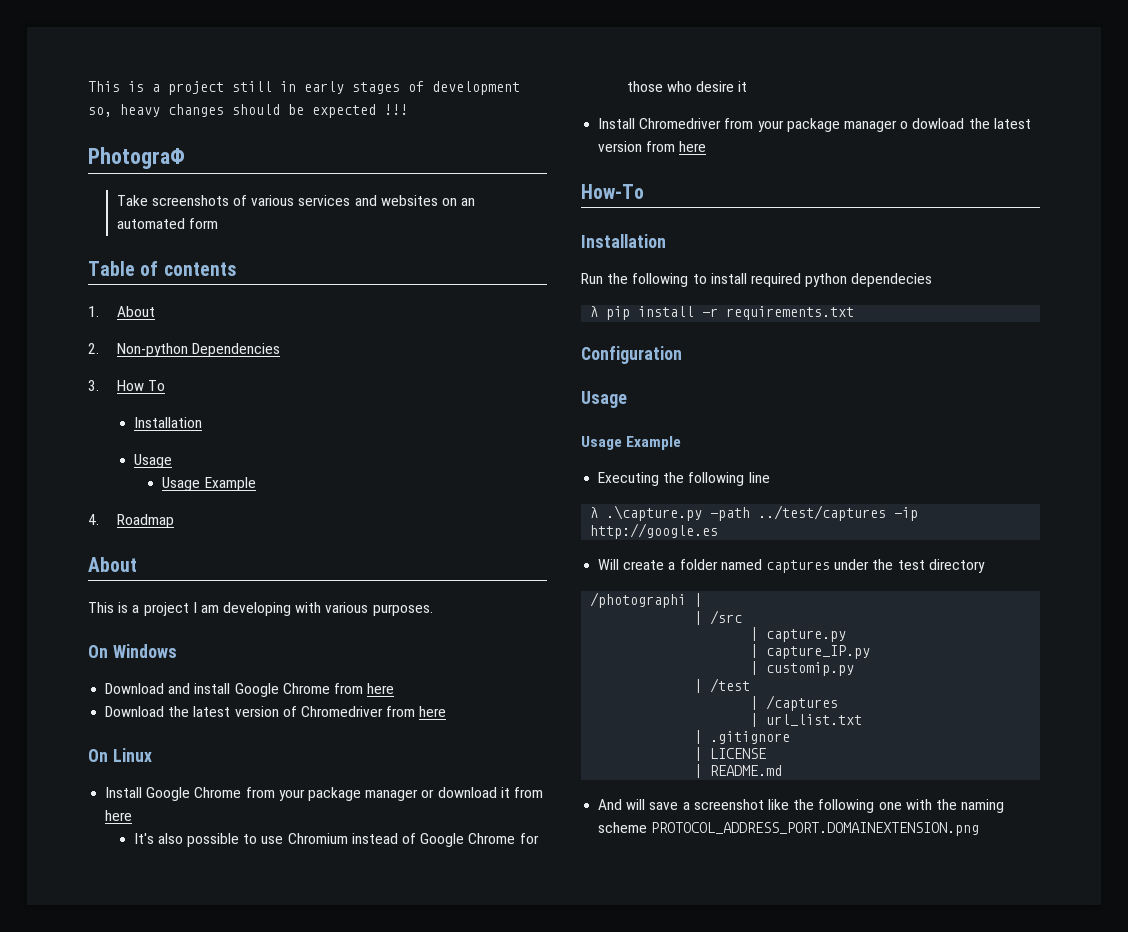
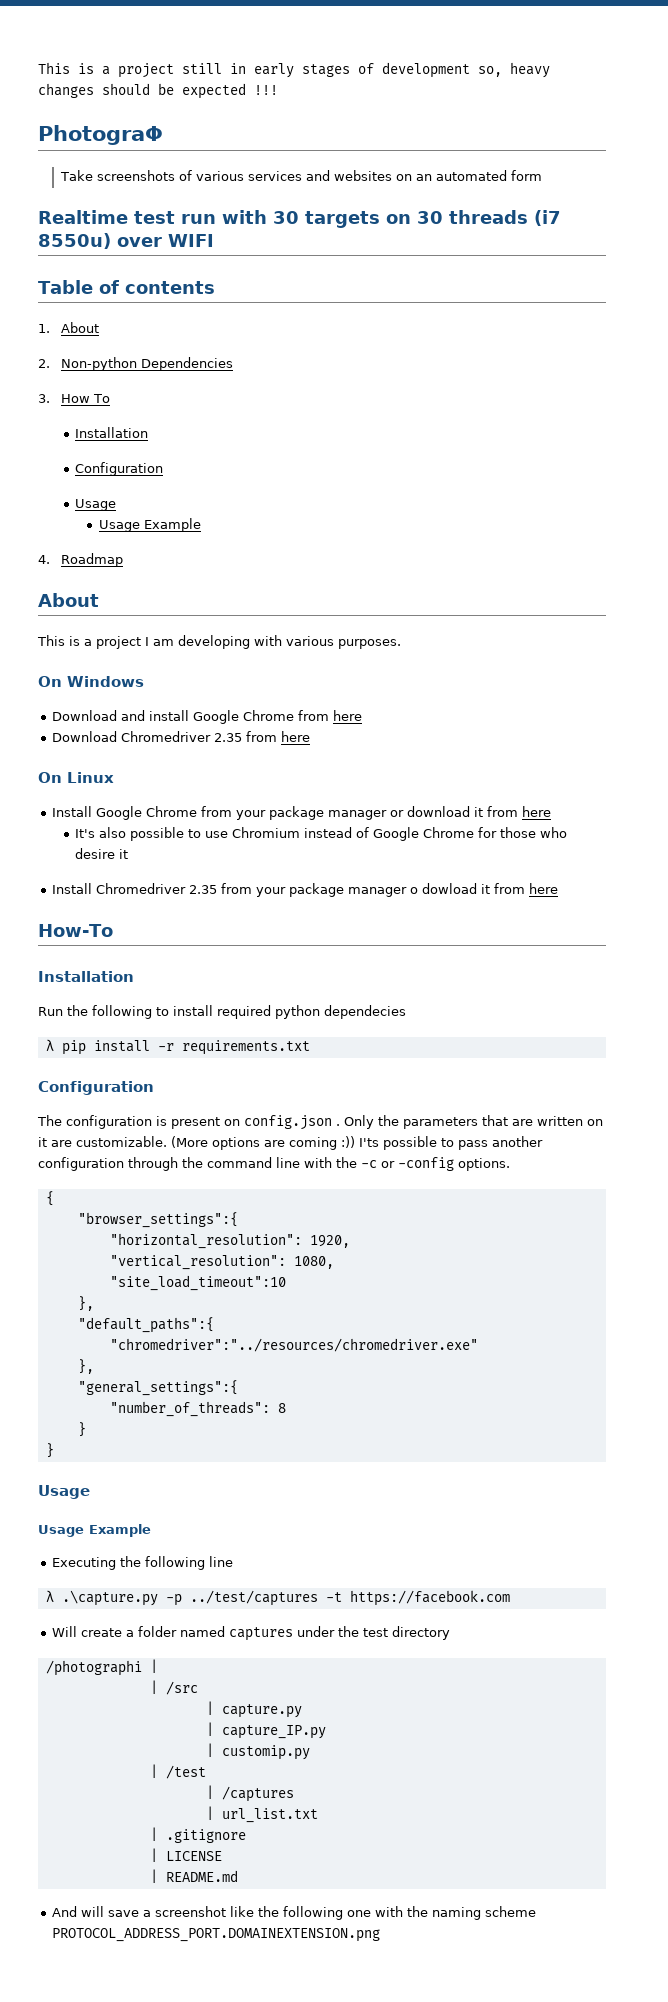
+ Realtime test run with 30 targets on 30 threads (i7 8550u) over WIFI
  3. How To
  Installation
+ Configuration
- Download the latest version of Chromedriver from here
+ Download Chromedriver 2.35 from here
- Install Chromedriver from your package manager o dowload the latest version from here
+ Install Chromedriver 2.35 from your package manager o dowload it from here
+ The configuration is present on config.json . Only the parameters that are written on it are customizable. (More options are coming :)) I'ts possible to pass another configuration through the command line with the -c or -config options.
+ {
+ "browser_settings":{
+ "horizontal_resolution": 1920,
+ "vertical_resolution": 1080,
+ "site_load_timeout":10
+ },
+ "default_paths":{
+ "chromedriver":"../resources/chromedriver.exe"
+ },
+ "general_settings":{
+ "number_of_threads": 8
+ }
+ }
- λ .\capture.py -path ../test/captures -ip http://google.es
+ λ .\capture.py -p ../test/captures -t https://facebook.com

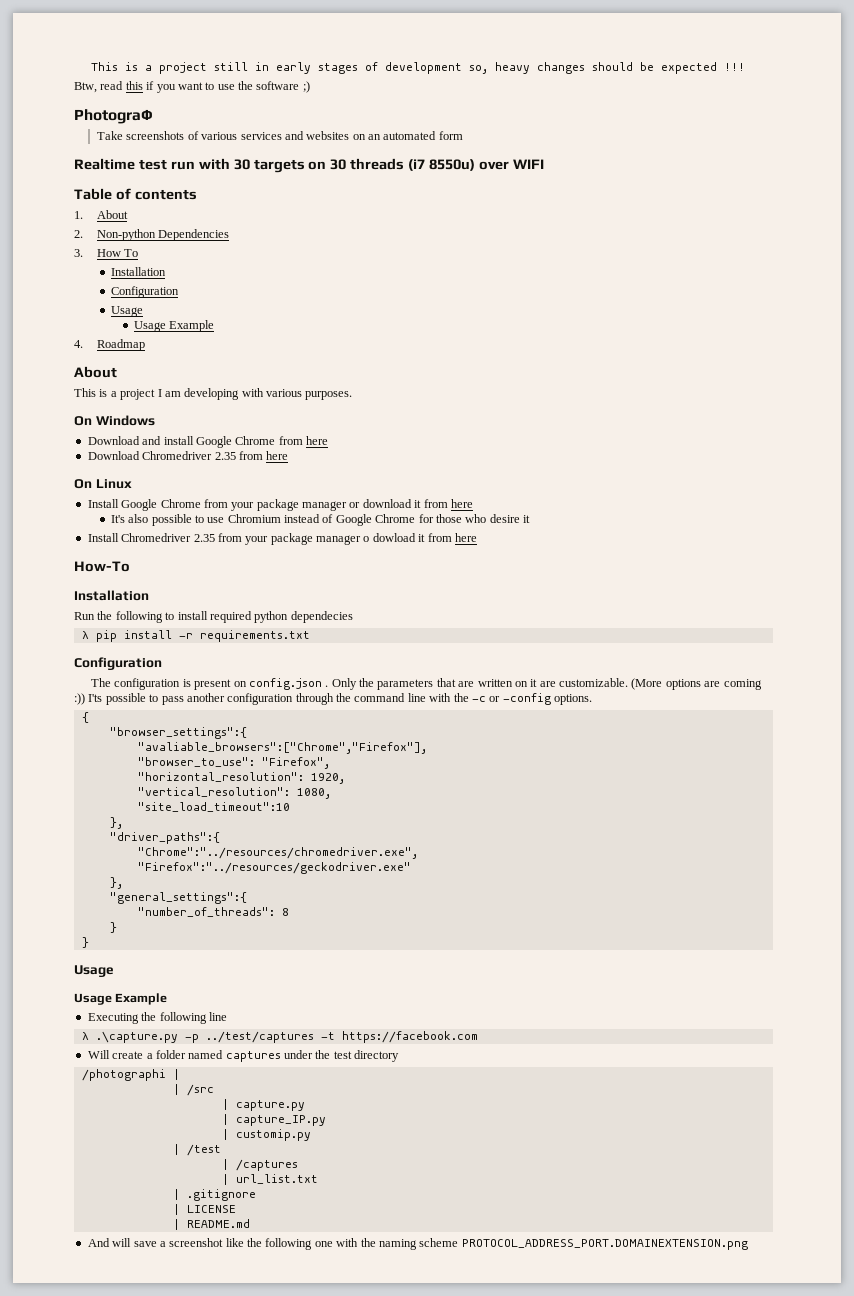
+ Btw, read this if you want to use the software ;)
+ "avaliable_browsers":["Chrome","Firefox"],
+ "browser_to_use": "Firefox",
- "default_paths":{
- "chromedriver":"../resources/chromedriver.exe"
+ "driver_paths":{
+ "Chrome":"../resources/chromedriver.exe",
+ "Firefox":"../resources/geckodriver.exe"

